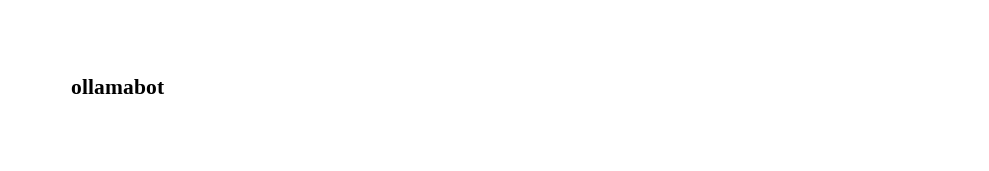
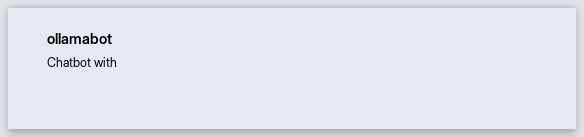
+ Chatbot with

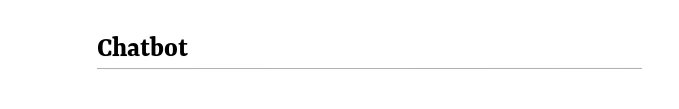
- ollamabot
- Chatbot with
+ Chatbot

